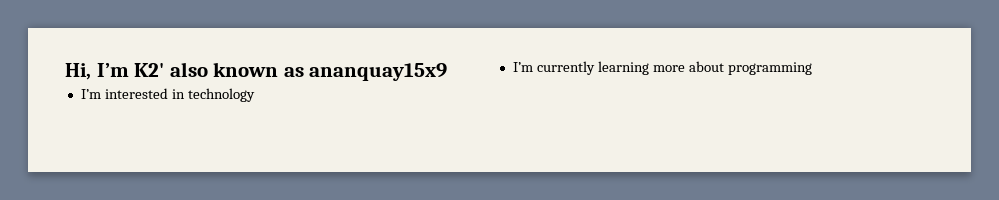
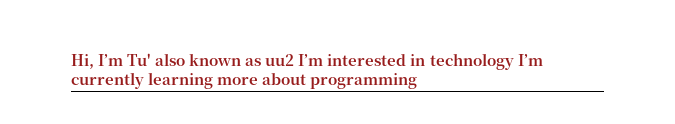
- Hi, I’m K2' also known as ananquay15x9
- I’m interested in technology
- I’m currently learning more about programming
+ Hi, I’m Tu' also known as uu2 I’m interested in technology I’m currently learning more about programming

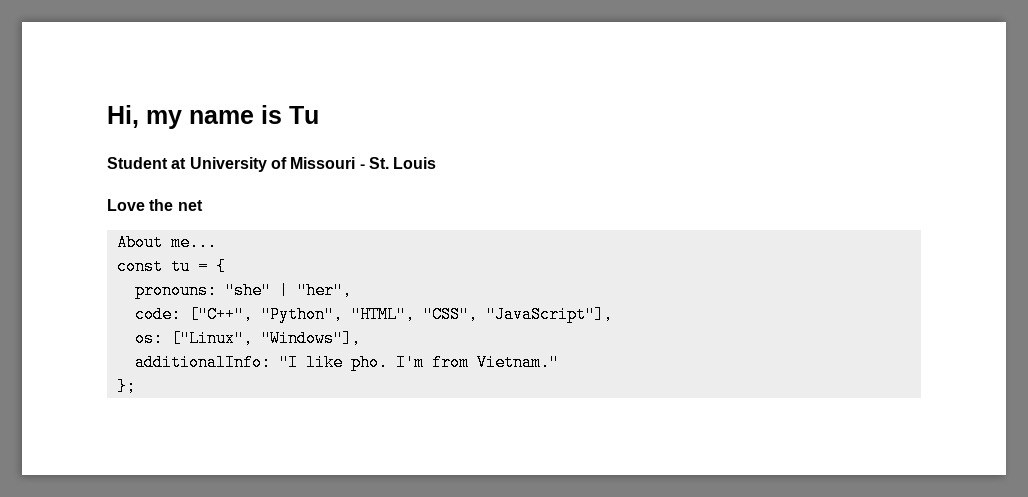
- Hi, I’m Tu' also known as uu2 I’m interested in technology I’m currently learning more about programming
+ Hi, my name is Tu
+ Student at University of Missouri - St. Louis
+ Love the net
+ About me...
+ const tu = {
+ pronouns: "she" | "her",
+ code: ["C++", "Python", "HTML", "CSS", "JavaScript"],
+ os: ["Linux", "Windows"],
+ additionalInfo: "I like pho. I'm from Vietnam."
+ };

